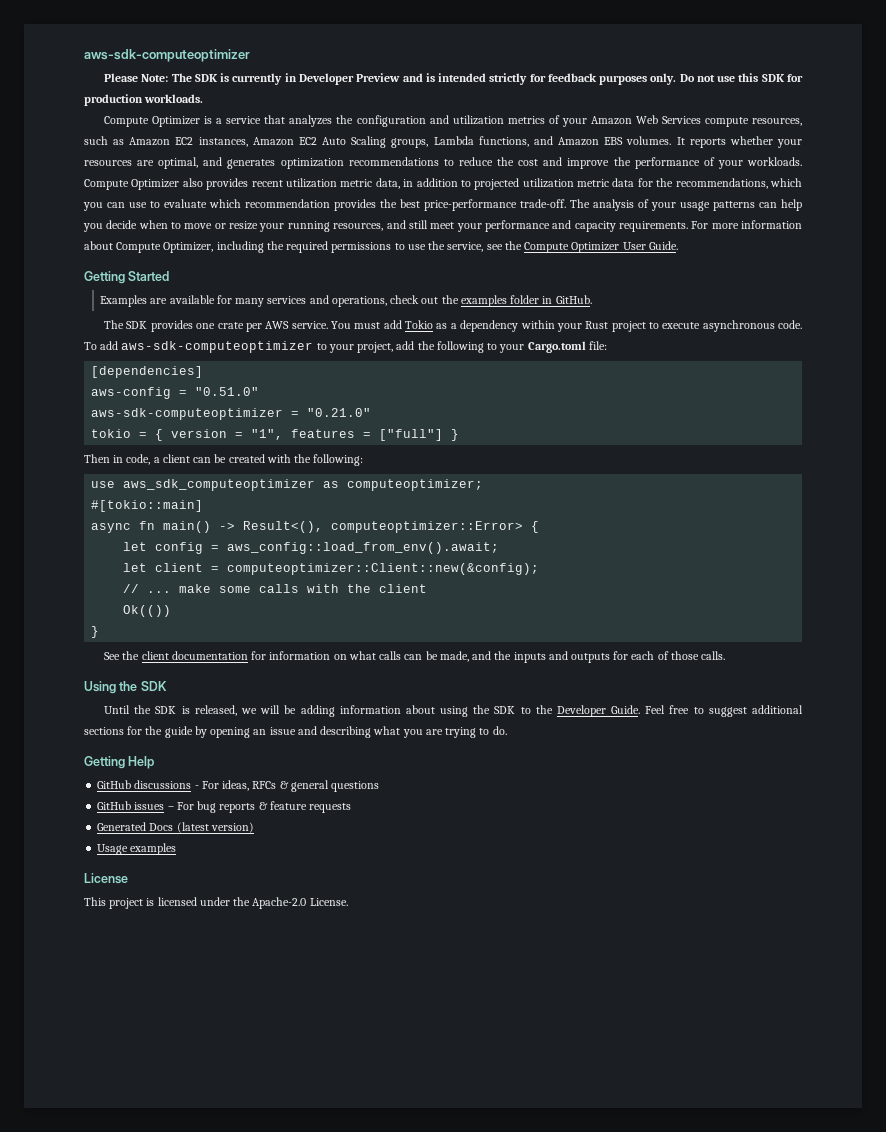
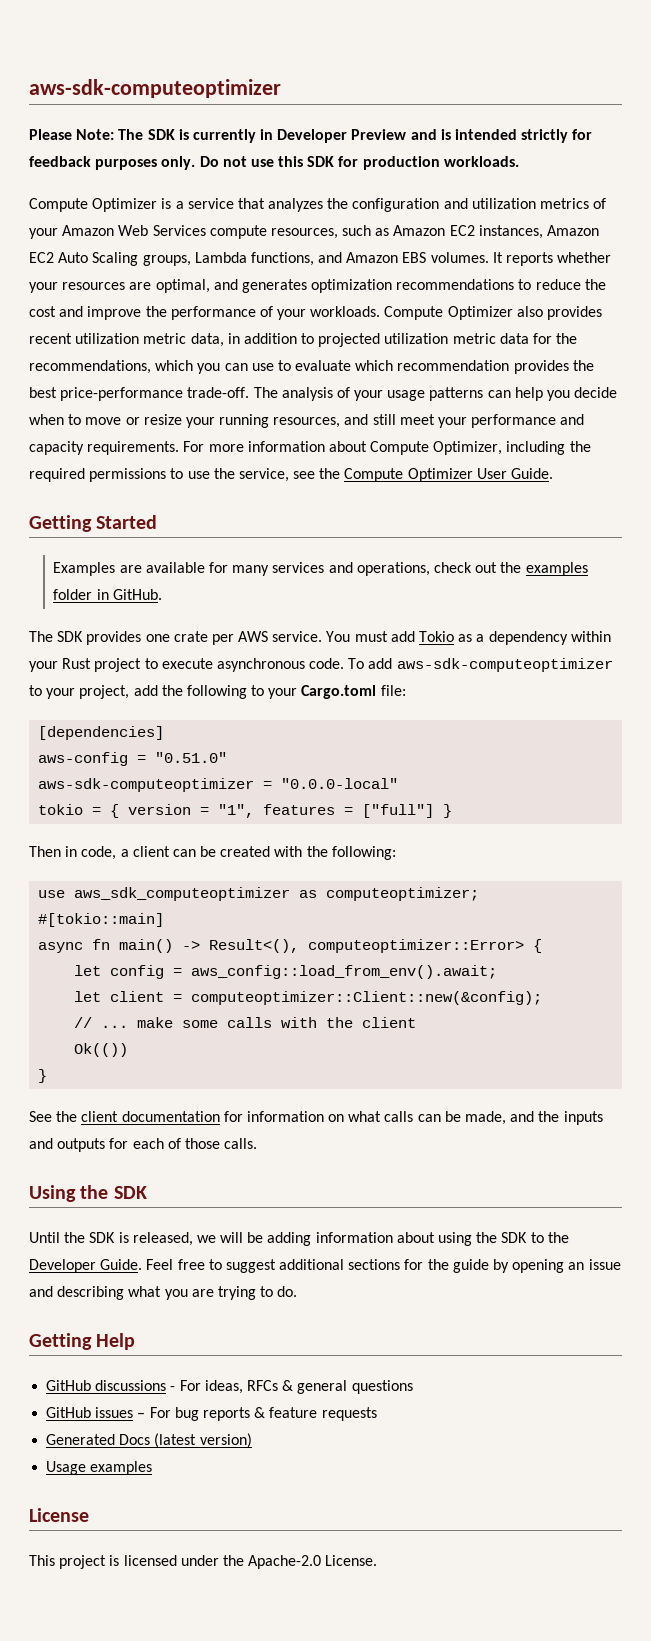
- aws-sdk-computeoptimizer = "0.21.0"
+ aws-sdk-computeoptimizer = "0.0.0-local"

